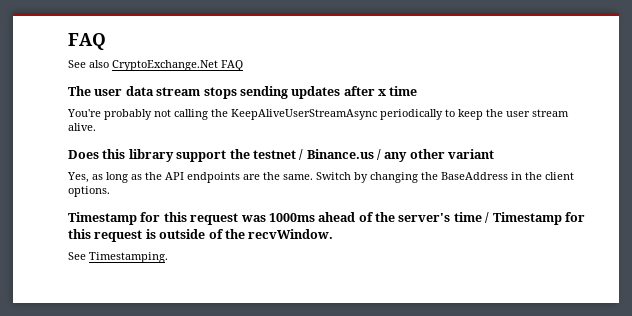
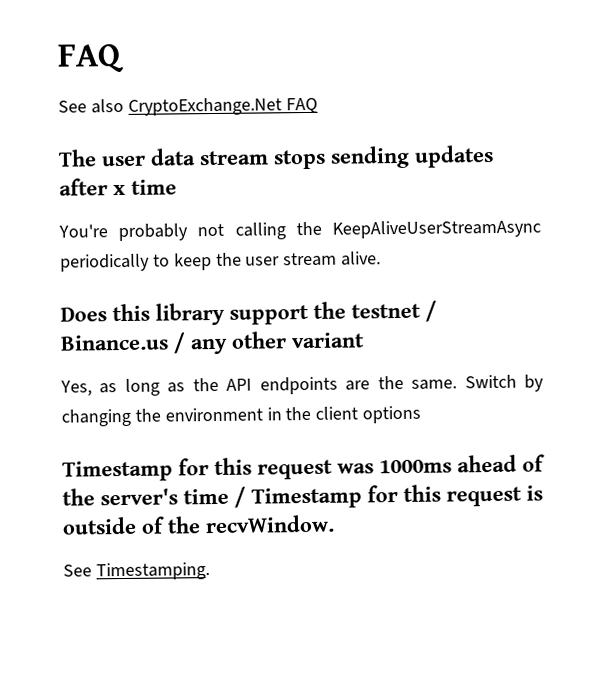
- Switch by changing the BaseAddress in the client options.
+ Switch by changing the environment in the client options

